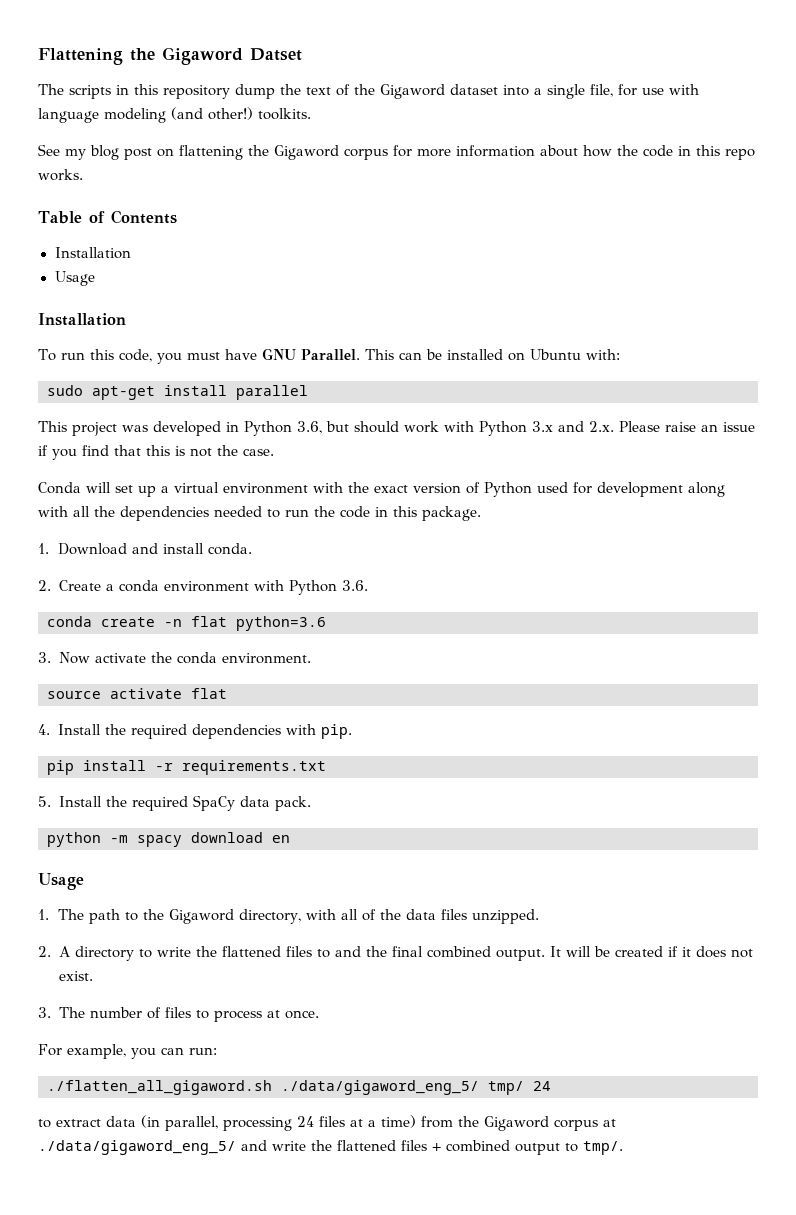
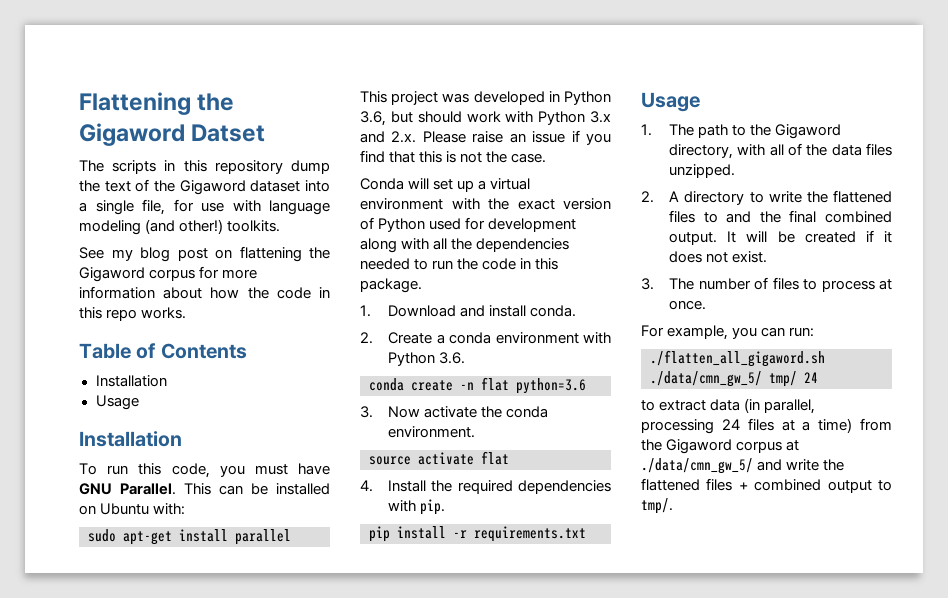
- 5. Install the required SpaCy data pack.
- python -m spacy download en
- ./flatten_all_gigaword.sh ./data/gigaword_eng_5/ tmp/ 24
+ ./flatten_all_gigaword.sh ./data/cmn_gw_5/ tmp/ 24
- to extract data (in parallel, processing 24 files at a time) from the Gigaword corpus at ./data/gigaword_eng_5/ and write the flattened files + combined output to tmp/.
+ to extract data (in parallel, processing 24 files at a time) from the Gigaword corpus at ./data/cmn_gw_5/ and write the flattened files + combined output to tmp/.

